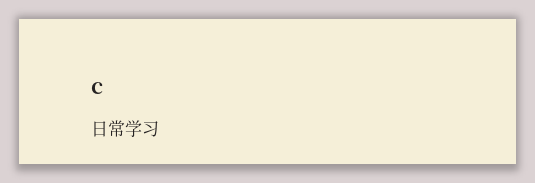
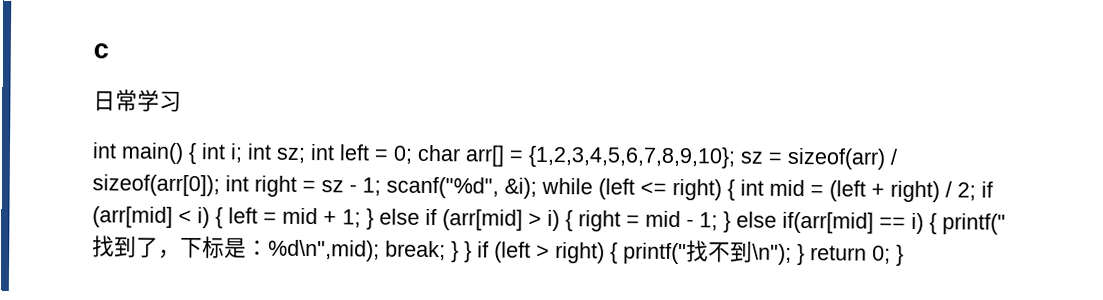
+ int main() { int i; int sz; int left = 0; char arr[] = {1,2,3,4,5,6,7,8,9,10}; sz = sizeof(arr) / sizeof(arr[0]); int right = sz - 1; scanf("%d", &i); while (left <= right) { int mid = (left + right) / 2; if (arr[mid] < i) { left = mid + 1; } else if (arr[mid] > i) { right = mid - 1; } else if(arr[mid] == i) { printf("找到了，下标是：%d\n",mid); break; } } if (left > right) { printf("找不到\n"); } return 0; }

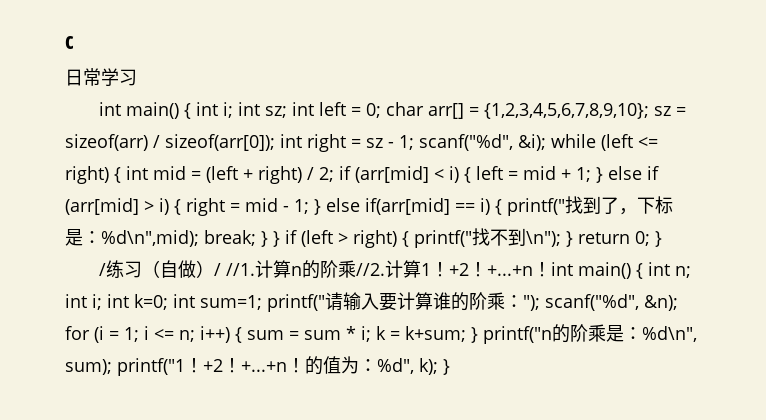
+ /练习（自做）/ //1.计算n的阶乘//2.计算1！+2！+...+n！int main() { int n; int i; int k=0; int sum=1; printf("请输入要计算谁的阶乘："); scanf("%d", &n); for (i = 1; i <= n; i++) { sum = sum * i; k = k+sum; } printf("n的阶乘是：%d\n", sum); printf("1！+2！+...+n！的值为：%d", k); }

